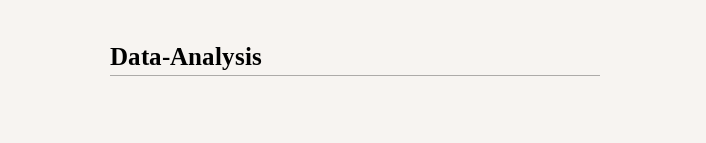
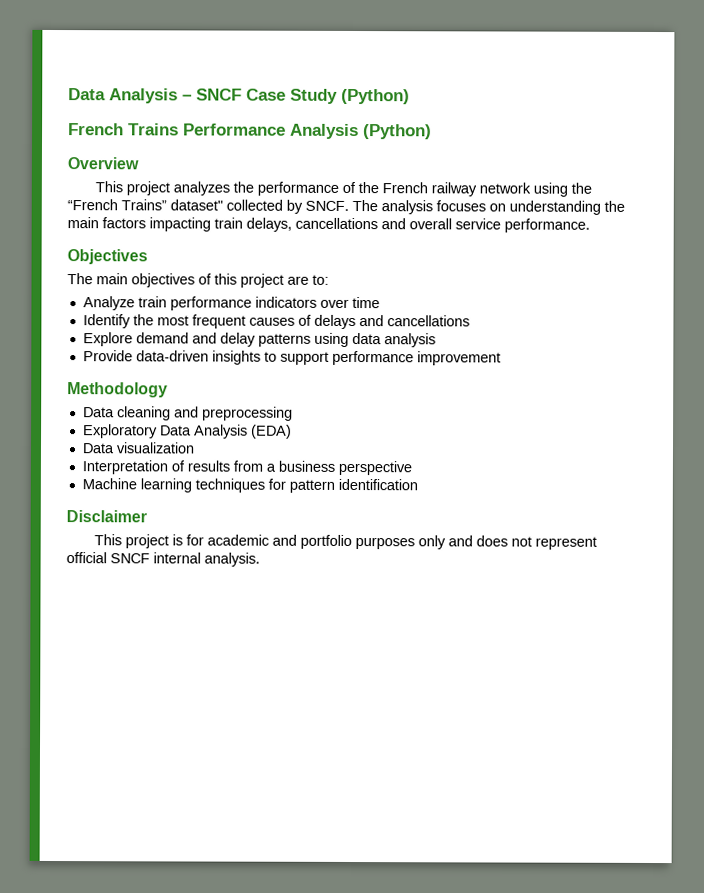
- Data-Analysis
+ Data Analysis – SNCF Case Study (Python)
+ French Trains Performance Analysis (Python)
+ Overview
+ This project analyzes the performance of the French railway network using the “French Trains” dataset" collected by SNCF. The analysis focuses on understanding the main factors impacting train delays, cancellations and overall service performance.
+ Objectives
+ The main objectives of this project are to:
+ Analyze train performance indicators over time
+ Identify the most frequent causes of delays and cancellations
+ Explore demand and delay patterns using data analysis
+ Provide data-driven insights to support performance improvement
+ Methodology
+ Data cleaning and preprocessing
+ Exploratory Data Analysis (EDA)
+ Data visualization
+ Interpretation of results from a business perspective
+ Machine learning techniques for pattern identification
+ Disclaimer
+ This project is for academic and portfolio purposes only and does not represent official SNCF internal analysis.

